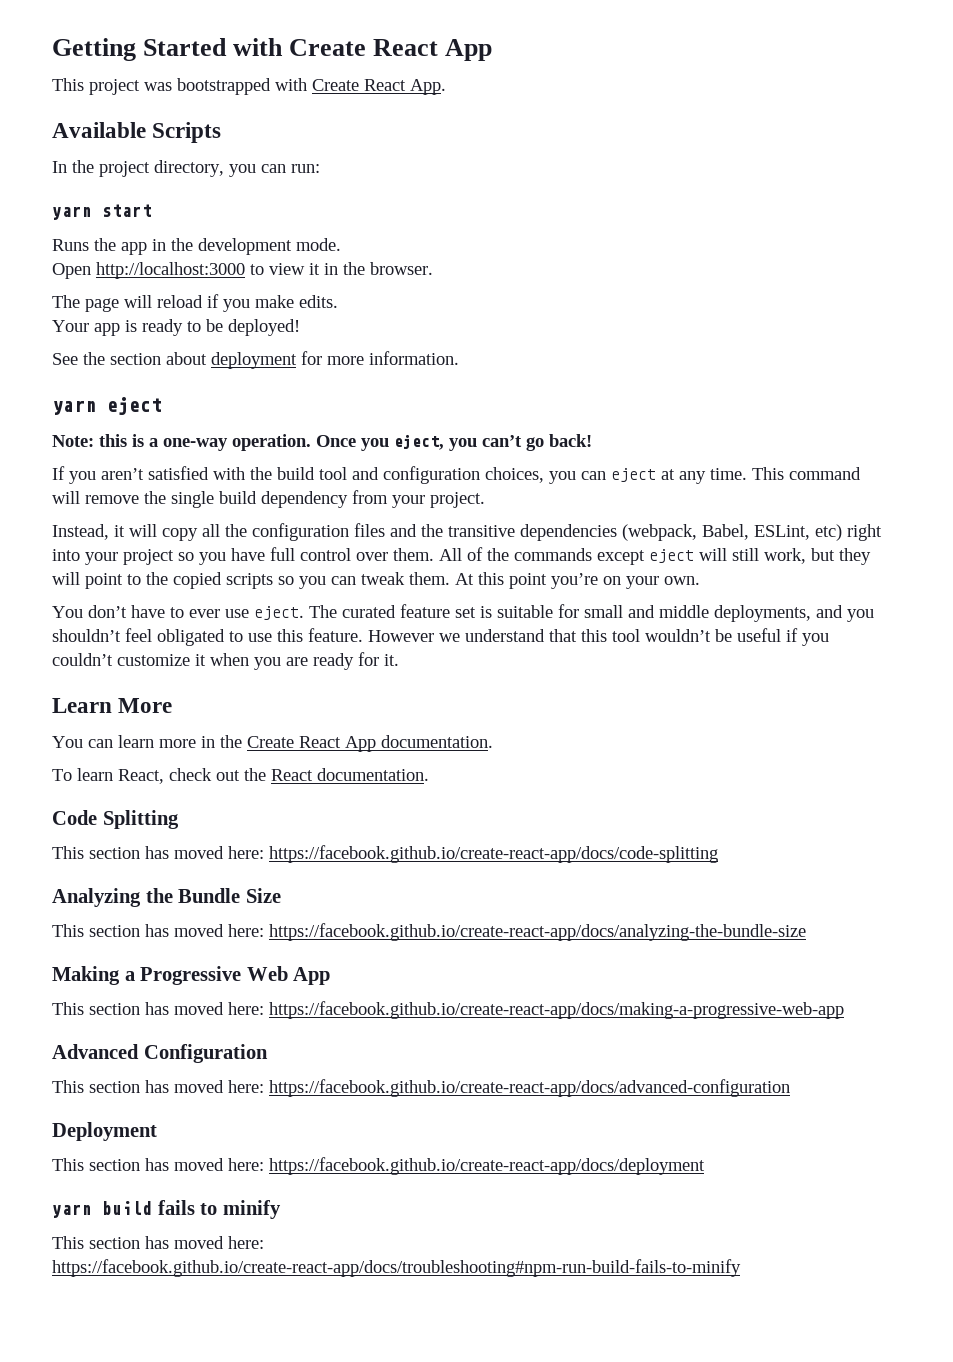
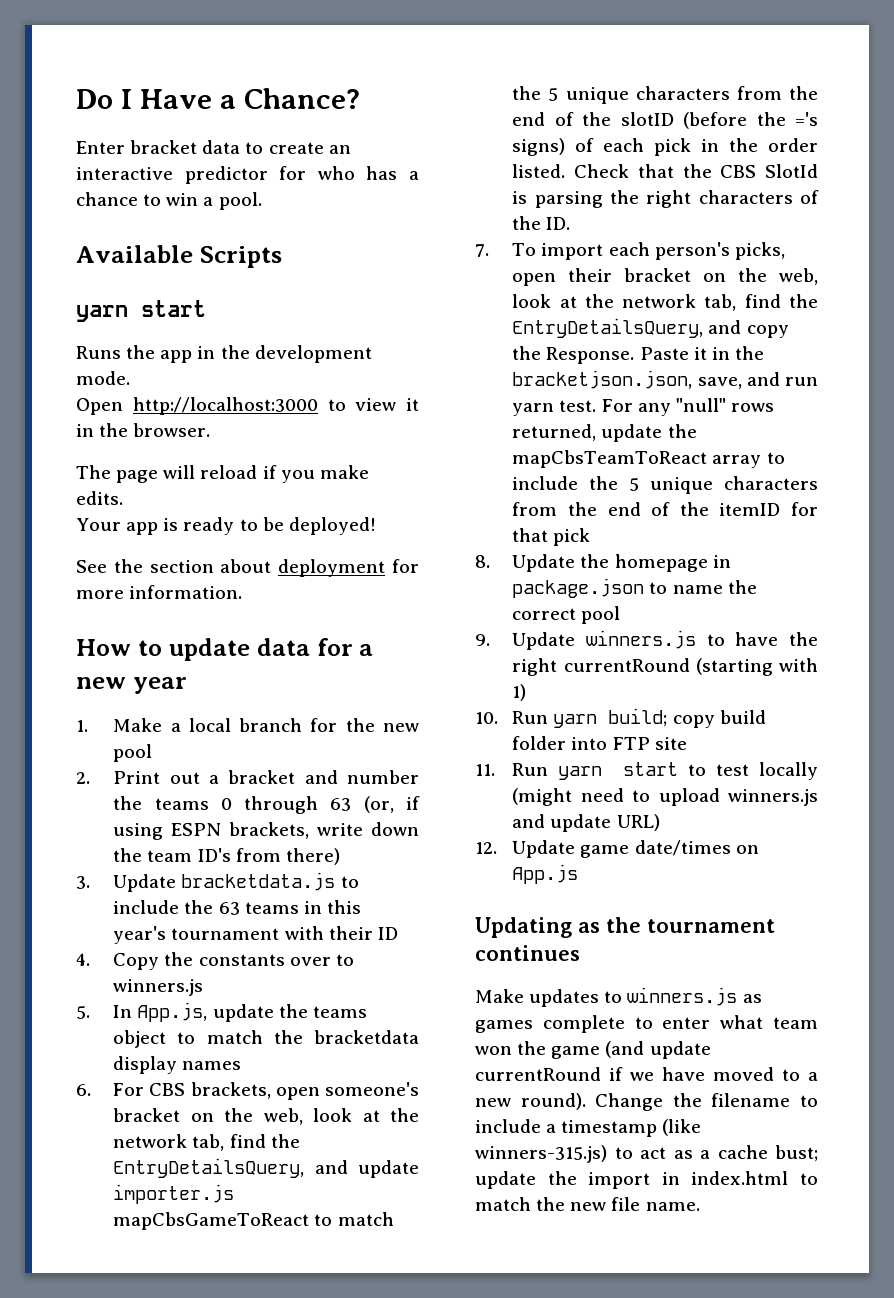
- Getting Started with Create React App
- This project was bootstrapped with Create React App.
+ Do I Have a Chance?
+ Enter bracket data to create an interactive predictor for who has a chance to win a pool.
  Available Scripts
- In the project directory, you can run:
- yarn eject
- Note: this is a one-way operation. Once you eject, you can’t go back!
- If you aren’t satisfied with the build tool and configuration choices, you can eject at any time. This command will remove the single build dependency from your project.
- Instead, it will copy all the configuration files and the transitive dependencies (webpack, Babel, ESLint, etc) right into your project so you have full control over them. All of the commands except eject will still work, but they will point to the copied scripts so you can tweak them. At this point you’re on your own.
- You don’t have to ever use eject. The curated feature set is suitable for small and middle deployments, and you shouldn’t feel obligated to use this feature. However we understand that this tool wouldn’t be useful if you couldn’t customize it when you are ready for it.
- Learn More
- You can learn more in the Create React App documentation.
- To learn React, check out the React documentation.
- Code Splitting
- This section has moved here: https://facebook.github.io/create-react-app/docs/code-splitting
- Analyzing the Bundle Size
- This section has moved here: https://facebook.github.io/create-react-app/docs/analyzing-the-bundle-size
- Making a Progressive Web App
- This section has moved here: https://facebook.github.io/create-react-app/docs/making-a-progressive-web-app
- Advanced Configuration
- This section has moved here: https://facebook.github.io/create-react-app/docs/advanced-configuration
- Deployment
- This section has moved here: https://facebook.github.io/create-react-app/docs/deployment
- yarn build fails to minify
- This section has moved here: https://facebook.github.io/create-react-app/docs/troubleshooting#npm-run-build-fails-to-minify
+ How to update data for a new year
+ 1. Make a local branch for the new pool
+ 2. Print out a bracket and number the teams 0 through 63 (or, if using ESPN brackets, write down the team ID's from there)
+ 3. Update bracketdata.js to include the 63 teams in this year's tournament with their ID
+ 4. Copy the constants over to winners.js
+ 5. In App.js, update the teams object to match the bracketdata display names
+ 6. For CBS brackets, open someone's bracket on the web, look at the network tab, find the EntryDetailsQuery, and update importer.js mapCbsGameToReact to match the 5 unique characters from the end of the slotID (before the ='s signs) of each pick in the order listed. Check that the CBS SlotId is parsing the right characters of the ID.
+ 7. To import each person's picks, open their bracket on the web, look at the network tab, find the EntryDetailsQuery, and copy the Response. Paste it in the bracketjson.json, save, and run yarn test. For any "null" rows returned, update the mapCbsTeamToReact array to include the 5 unique characters from the end of the itemID for that pick
+ 8. Update the homepage in package.json to name the correct pool
+ 9. Update winners.js to have the right currentRound (starting with 1)
+ 10. Run yarn build; copy build folder into FTP site
+ 11. Run yarn start to test locally (might need to upload winners.js and update URL)
+ 12. Update game date/times on App.js
+ Updating as the tournament continues
+ Make updates to winners.js as games complete to enter what team won the game (and update currentRound if we have moved to a new round). Change the filename to include a timestamp (like winners-315.js) to act as a cache bust; update the import in index.html to match the new file name.

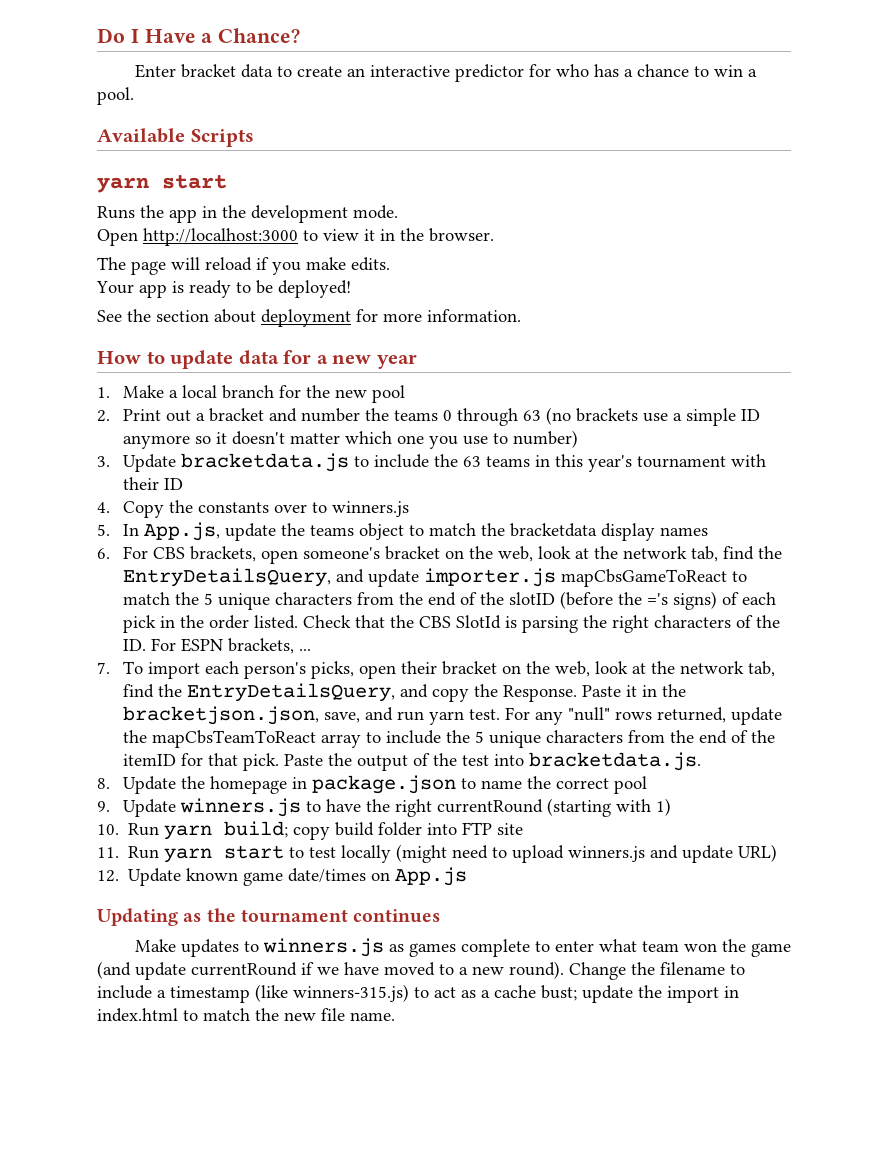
- 2. Print out a bracket and number the teams 0 through 63 (or, if using ESPN brackets, write down the team ID's from there)
+ 2. Print out a bracket and number the teams 0 through 63 (no brackets use a simple ID anymore so it doesn't matter which one you use to number)
- Check that the CBS SlotId is parsing the right characters of the ID.
+ Check that the CBS SlotId is parsing the right characters of the ID. For ESPN brackets, ...
- For any "null" rows returned, update the mapCbsTeamToReact array to include the 5 unique characters from the end of the itemID for that pick
+ For any "null" rows returned, update the mapCbsTeamToReact array to include the 5 unique characters from the end of the itemID for that pick. Paste the output of the test into bracketdata.js.
- 12. Update game date/times on App.js
+ 12. Update known game date/times on App.js

